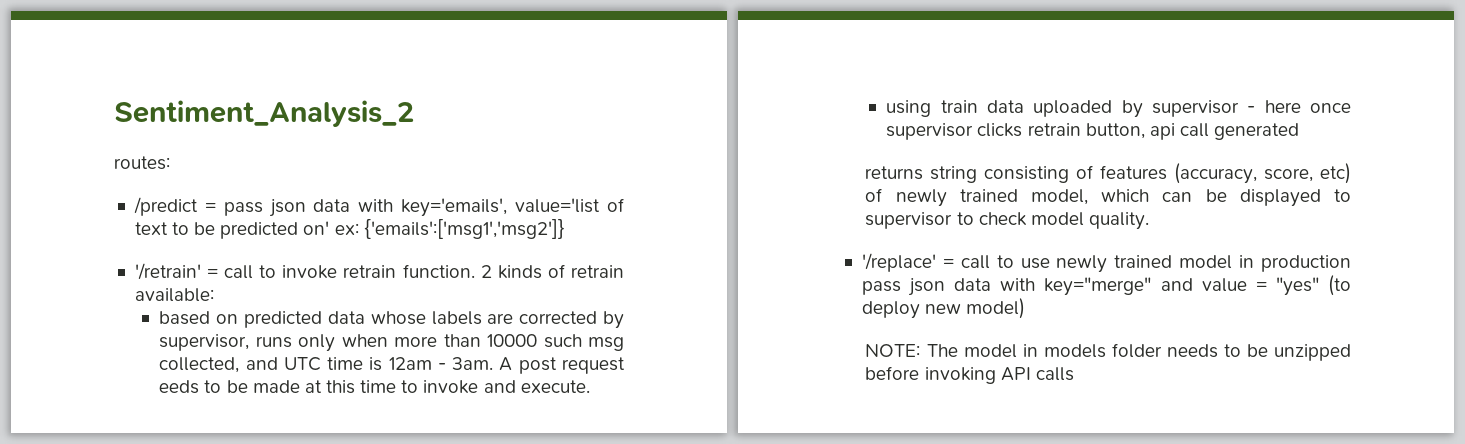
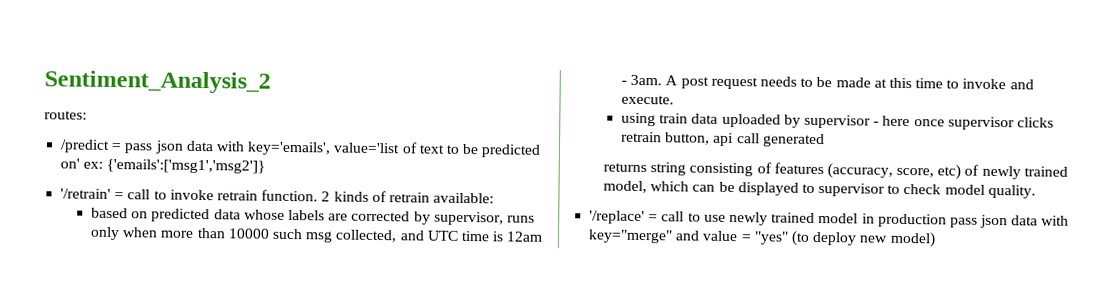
- A post request eeds to be made at this time to invoke and execute.
+ A post request needs to be made at this time to invoke and execute.
- NOTE: The model in models folder needs to be unzipped before invoking API calls

